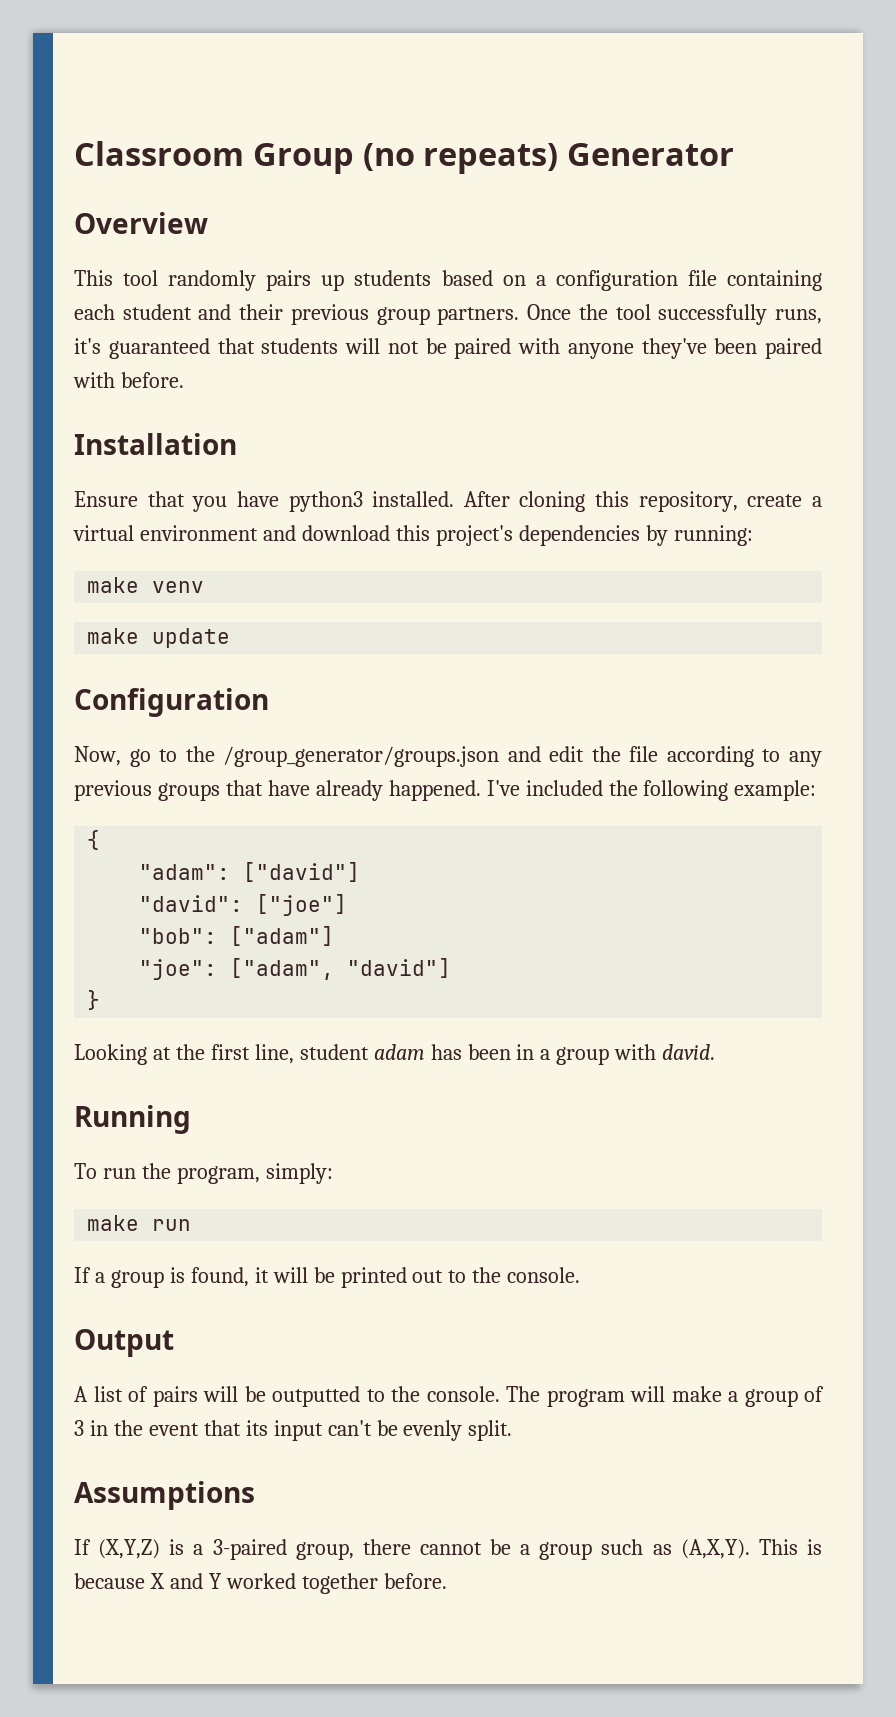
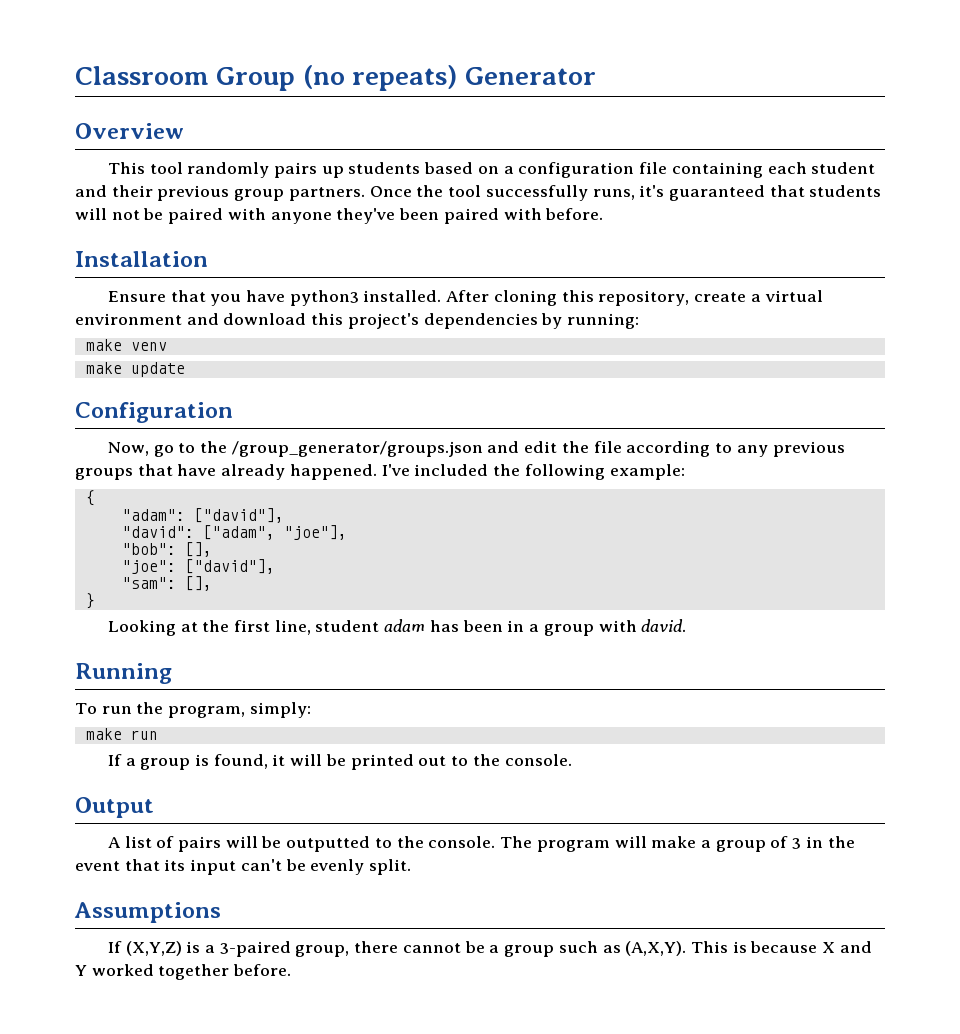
- "adam": ["david"]
+ "adam": ["david"],
- "david": ["joe"]
+ "david": ["adam", "joe"],
- "bob": ["adam"]
+ "bob": [],
- "joe": ["adam", "david"]
+ "joe": ["david"],
+ "sam": [],

